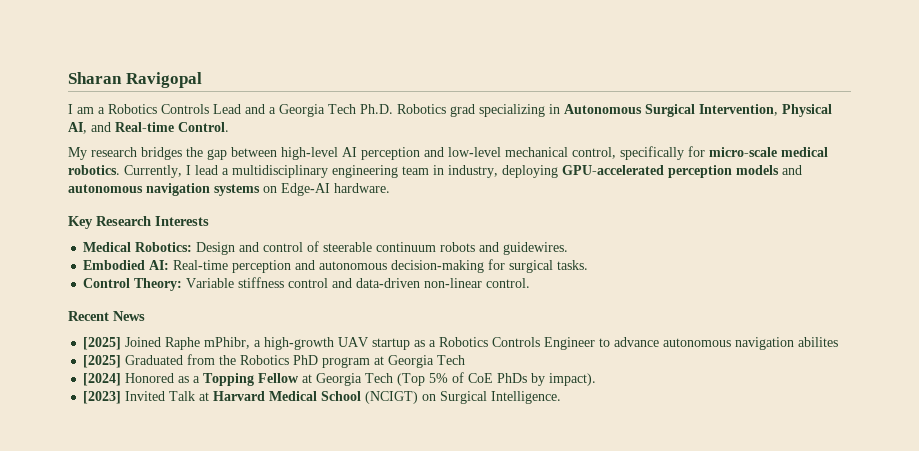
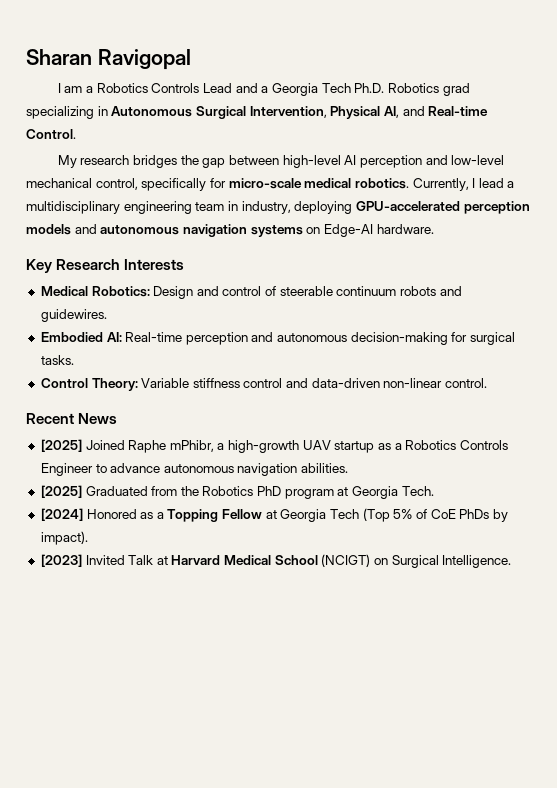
- [2025] Joined Raphe mPhibr, a high-growth UAV startup as a Robotics Controls Engineer to advance autonomous navigation abilites
+ [2025] Joined Raphe mPhibr, a high-growth UAV startup as a Robotics Controls Engineer to advance autonomous navigation abilities.
- [2025] Graduated from the Robotics PhD program at Georgia Tech
+ [2025] Graduated from the Robotics PhD program at Georgia Tech.

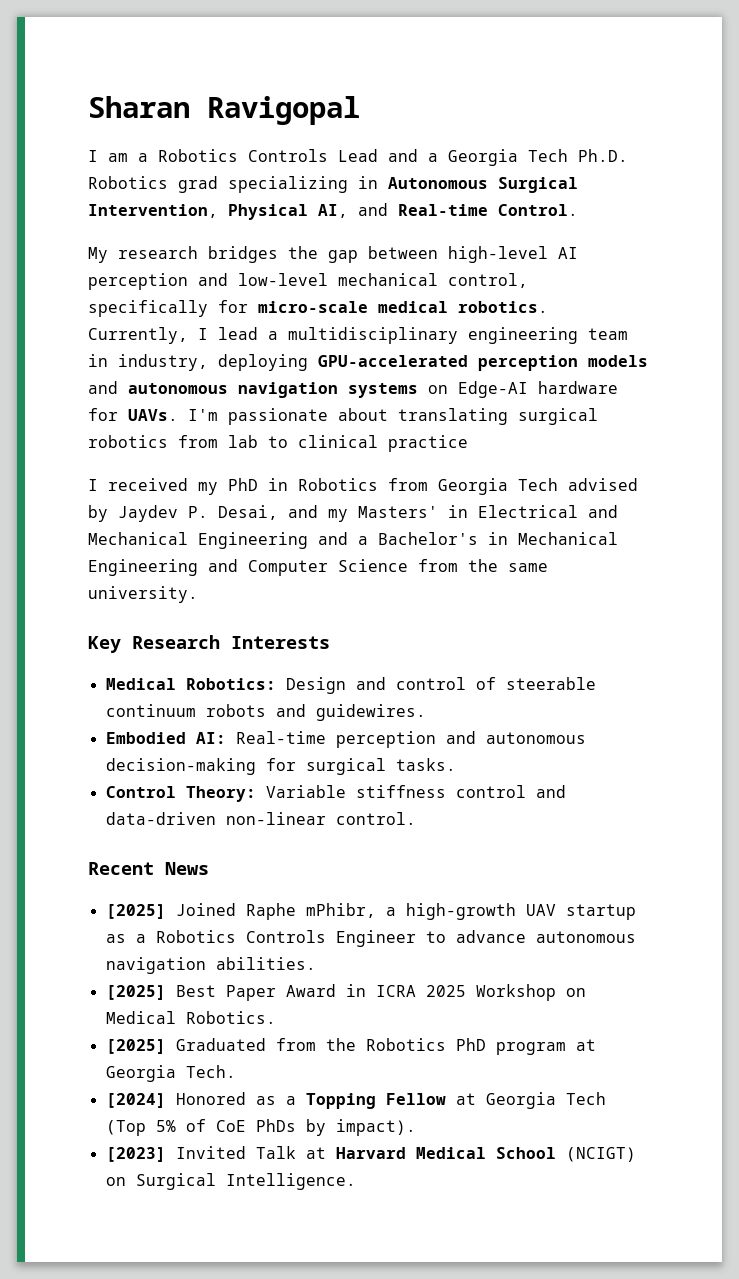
- Currently, I lead a multidisciplinary engineering team in industry, deploying GPU-accelerated perception models and autonomous navigation systems on Edge-AI hardware.
+ Currently, I lead a multidisciplinary engineering team in industry, deploying GPU-accelerated perception models and autonomous navigation systems on Edge-AI hardware for UAVs. I'm passionate about translating surgical robotics from lab to clinical practice
+ I received my PhD in Robotics from Georgia Tech advised by Jaydev P. Desai, and my Masters' in Electrical and Mechanical Engineering and a Bachelor's in Mechanical Engineering and Computer Science from the same university.
+ [2025] Best Paper Award in ICRA 2025 Workshop on Medical Robotics.

